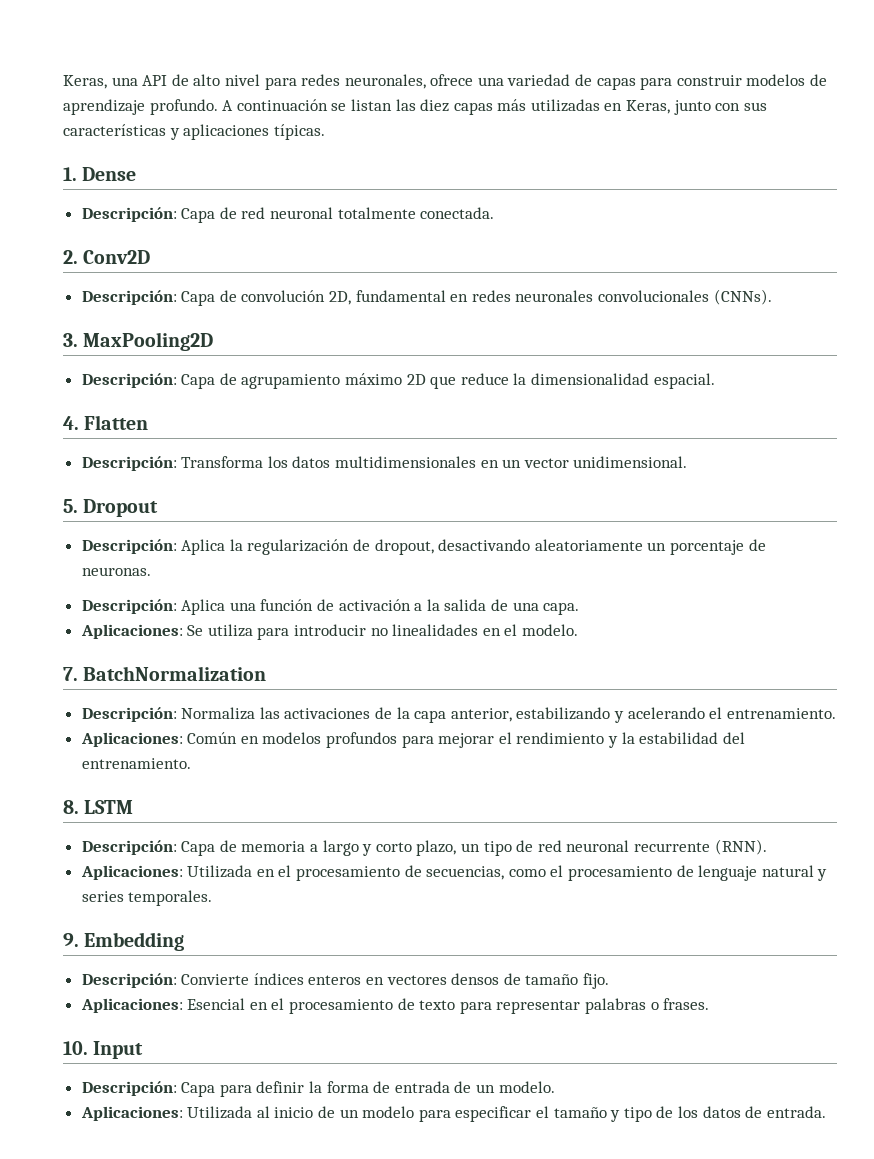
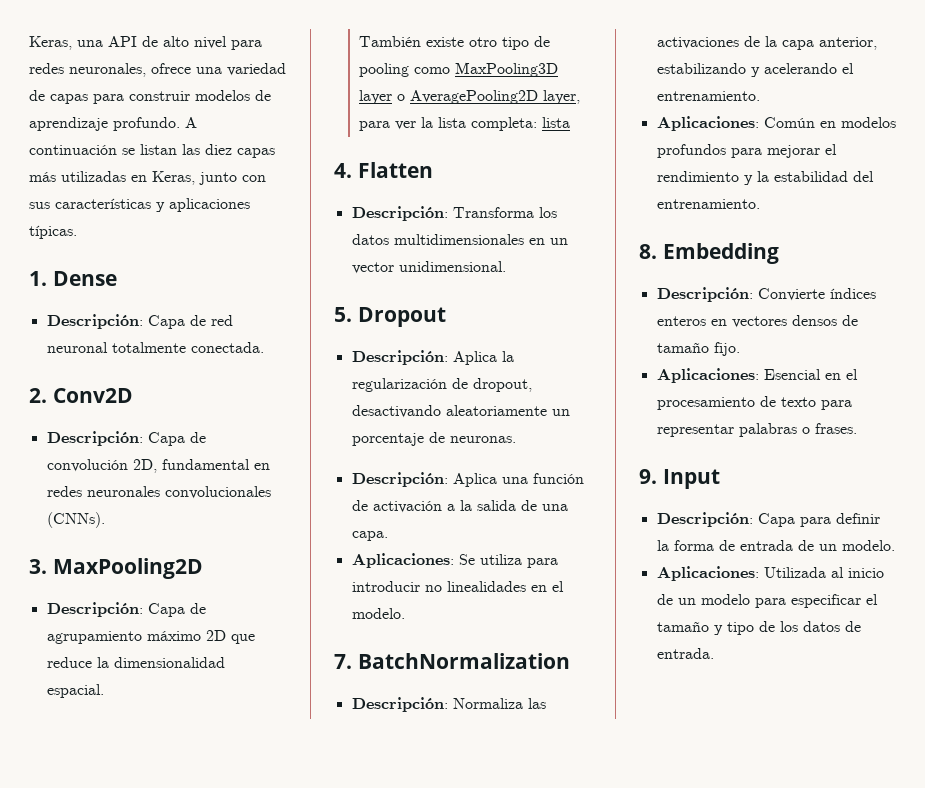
+ También existe otro tipo de pooling como MaxPooling3D layer o AveragePooling2D layer, para ver la lista completa: lista
- 8. LSTM
- Descripción: Capa de memoria a largo y corto plazo, un tipo de red neuronal recurrente (RNN).
- Aplicaciones: Utilizada en el procesamiento de secuencias, como el procesamiento de lenguaje natural y series temporales.
- 9. Embedding
+ 8. Embedding
- 10. Input
+ 9. Input

